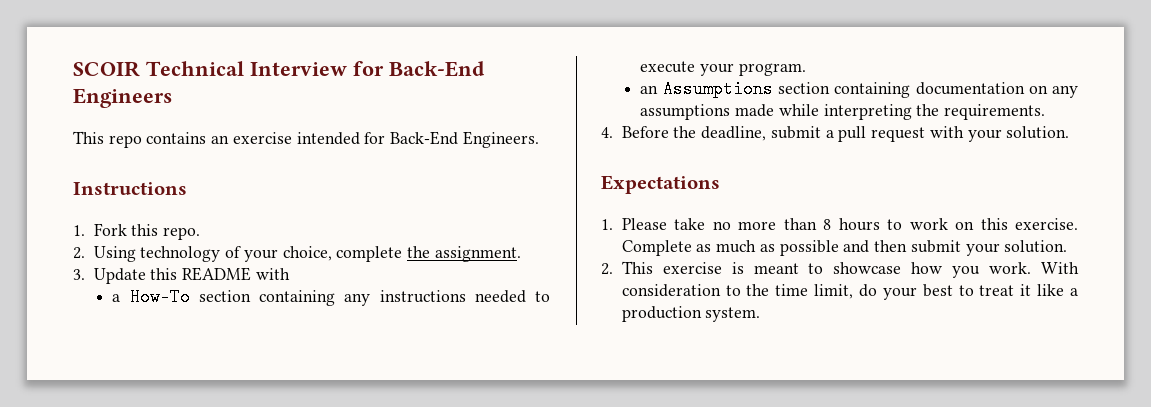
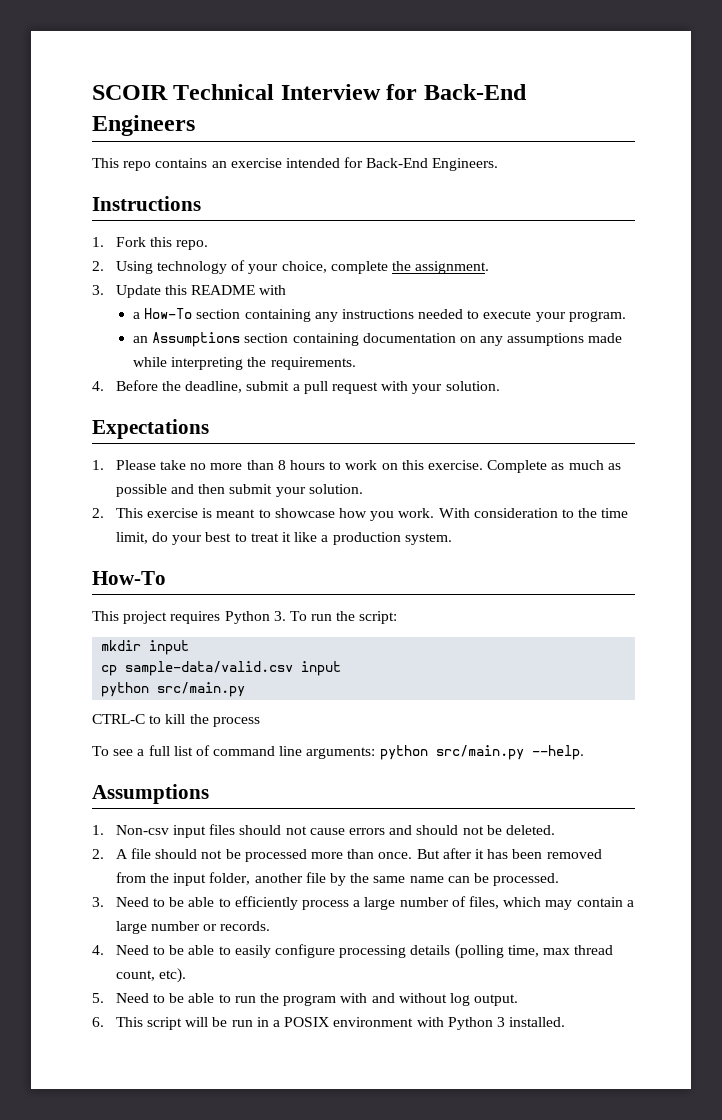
  With consideration to the time limit, do your best to treat it like a production system.
+ How-To
+ This project requires Python 3. To run the script:
+ mkdir input
+ cp sample-data/valid.csv input
+ python src/main.py
+ CTRL-C to kill the process
+ To see a full list of command line arguments: python src/main.py --help.
+ Assumptions
+ 1. Non-csv input files should not cause errors and should not be deleted.
+ 2. A file should not be processed more than once. But after it has been removed from the input folder, another file by the same name can be processed.
+ 3. Need to be able to efficiently process a large number of files, which may contain a large number or records.
+ 4. Need to be able to easily configure processing details (polling time, max thread count, etc).
+ 5. Need to be able to run the program with and without log output.
+ 6. This script will be run in a POSIX environment with Python 3 installed.

